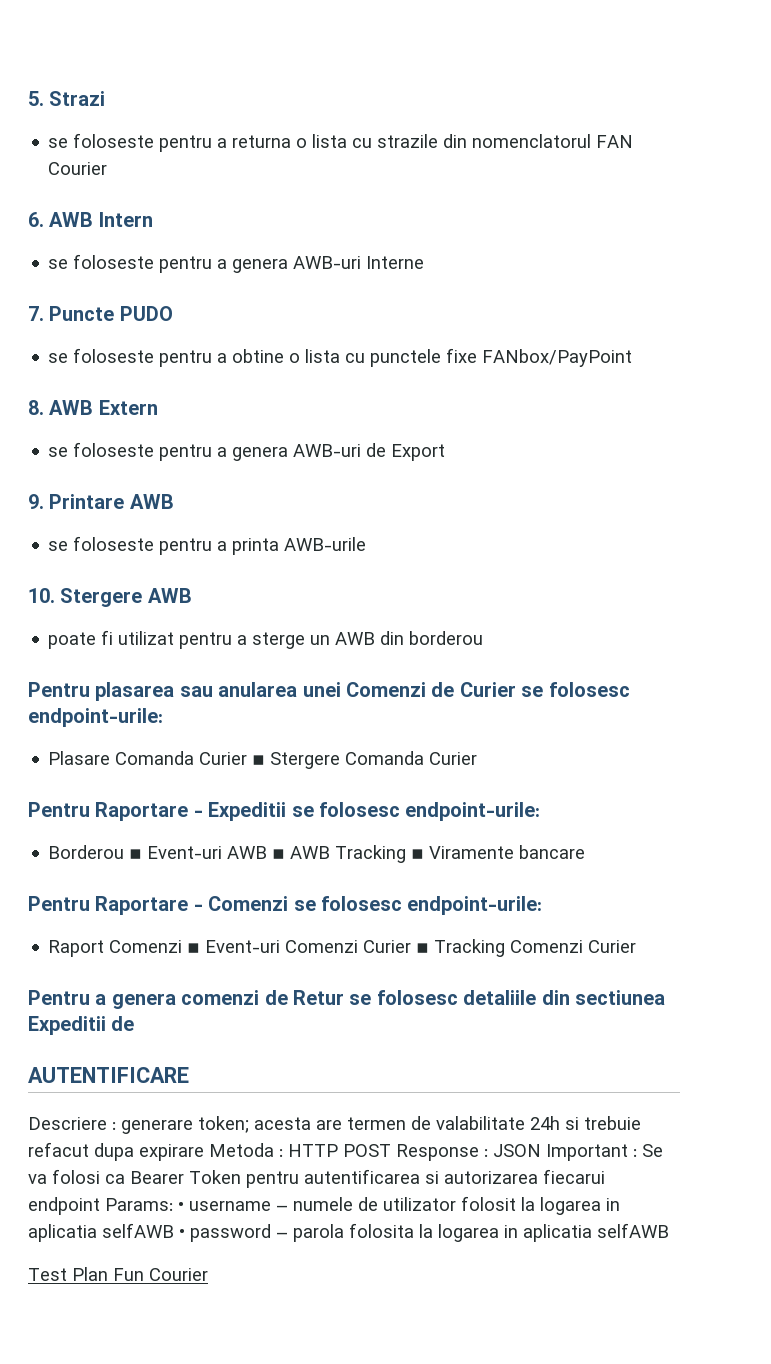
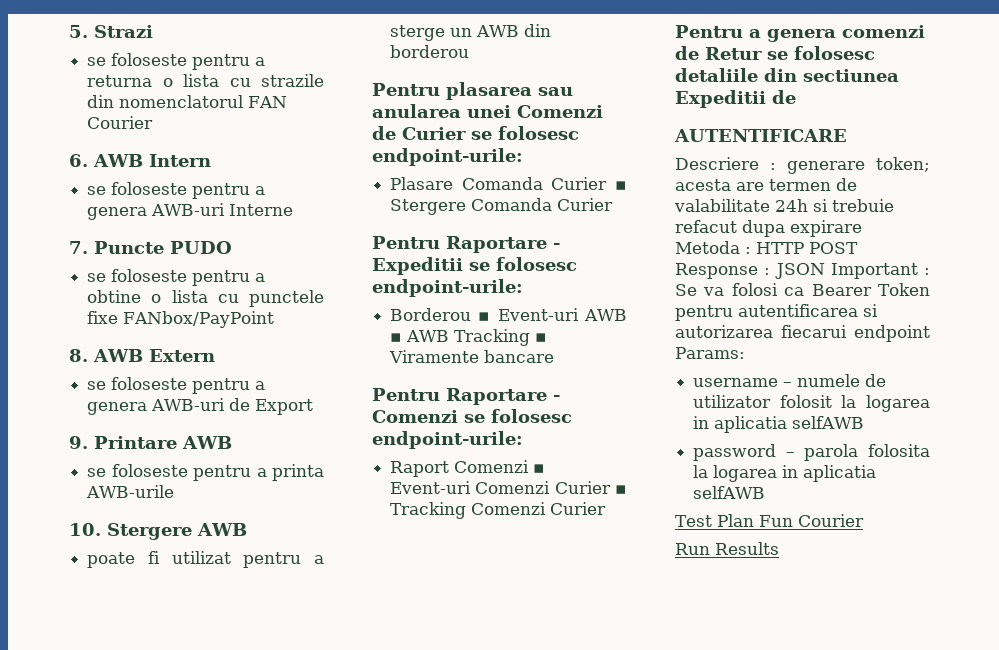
- Descriere : generare token; acesta are termen de valabilitate 24h si trebuie refacut dupa expirare Metoda : HTTP POST Response : JSON Important : Se va folosi ca Bearer Token pentru autentificarea si autorizarea fiecarui endpoint Params: • username – numele de utilizator folosit la logarea in aplicatia selfAWB • password – parola folosita la logarea in aplicatia selfAWB
+ Descriere : generare token; acesta are termen de valabilitate 24h si trebuie refacut dupa expirare Metoda : HTTP POST Response : JSON Important : Se va folosi ca Bearer Token pentru autentificarea si autorizarea fiecarui endpoint Params:
+ username – numele de utilizator folosit la logarea in aplicatia selfAWB
+ password – parola folosita la logarea in aplicatia selfAWB
+ Run Results

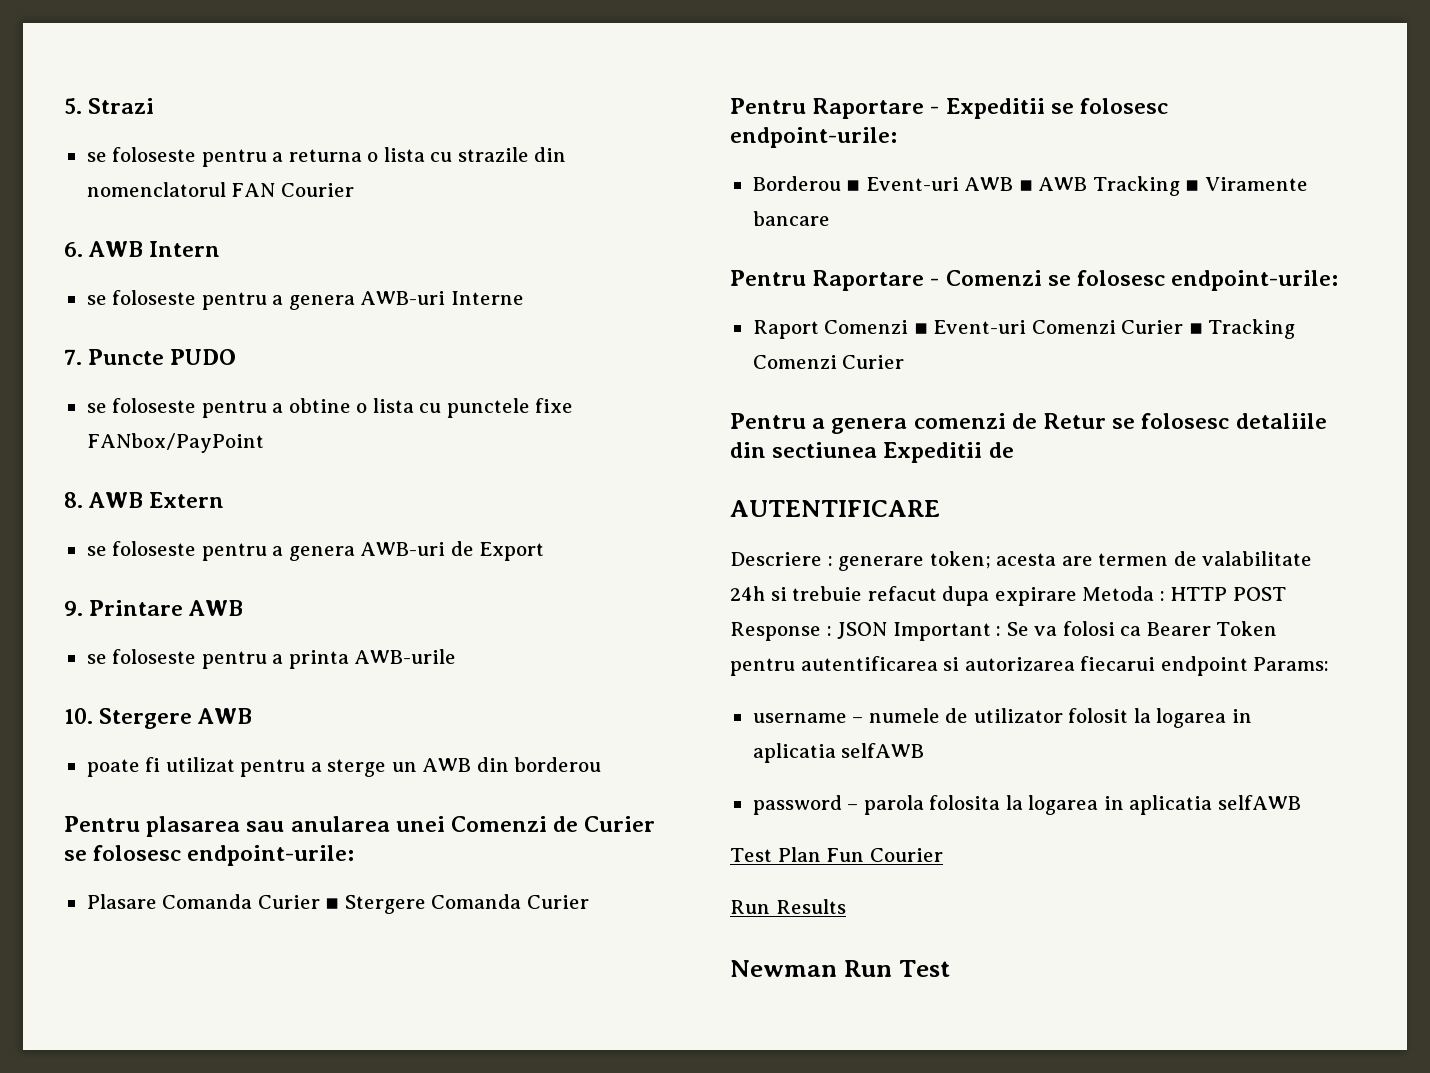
+ Newman Run Test

